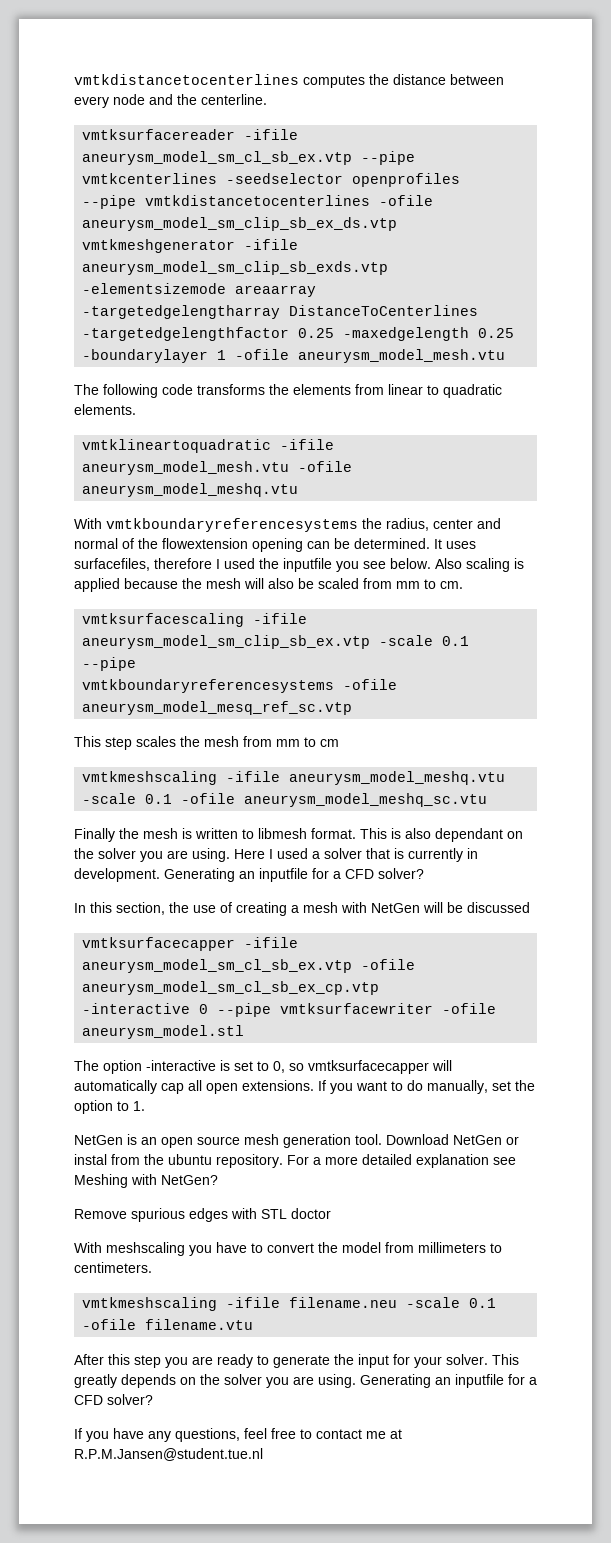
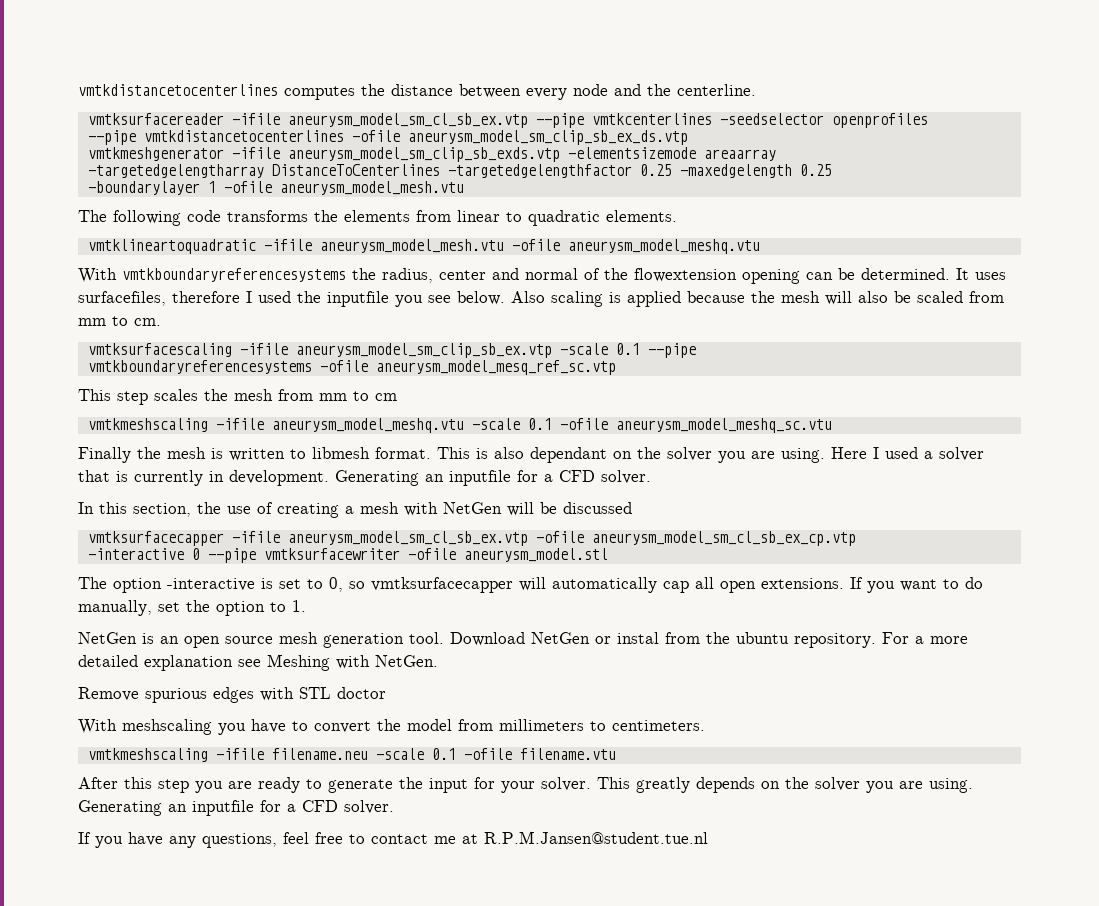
- Here I used a solver that is currently in development. Generating an inputfile for a CFD solver?
+ Here I used a solver that is currently in development. Generating an inputfile for a CFD solver.
- For a more detailed explanation see Meshing with NetGen?
+ For a more detailed explanation see Meshing with NetGen.
- This greatly depends on the solver you are using. Generating an inputfile for a CFD solver?
+ This greatly depends on the solver you are using. Generating an inputfile for a CFD solver.

